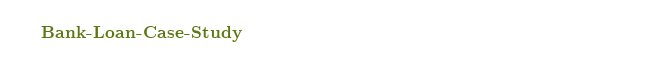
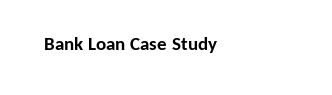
- Bank-Loan-Case-Study
+ Bank Loan Case Study

